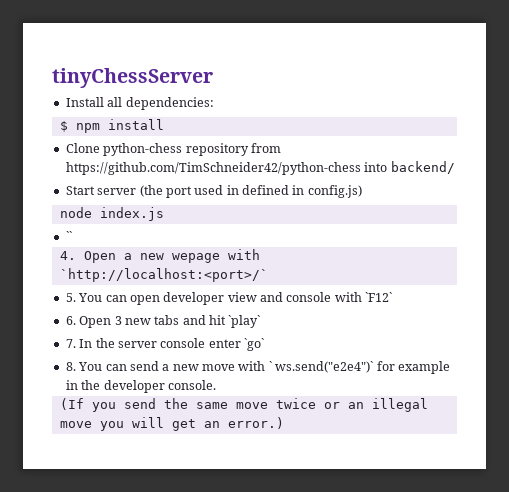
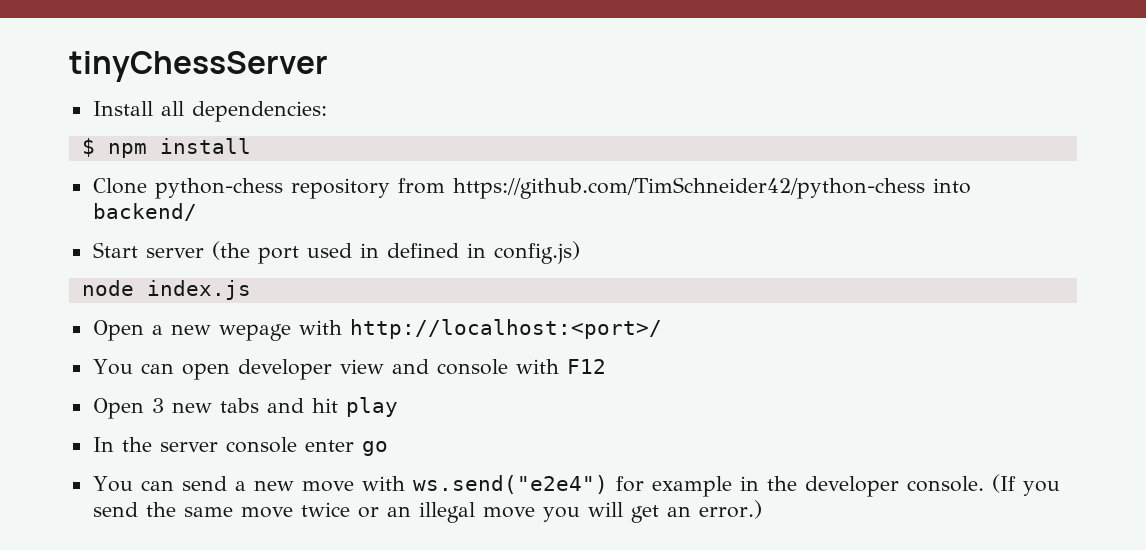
- ``
- 4. Open a new wepage with `http://localhost:<port>/`
- 5. You can open developer view and console with `F12`
- 6. Open 3 new tabs and hit `play`
- 7. In the server console enter `go`
- 8. You can send a new move with ` ws.send("e2e4")` for example in the developer console.
- (If you send the same move twice or an illegal move you will get an error.)
+ Open a new wepage with http://localhost:<port>/
+ You can open developer view and console with F12
+ Open 3 new tabs and hit play
+ In the server console enter go
+ You can send a new move with ws.send("e2e4") for example in the developer console. (If you send the same move twice or an illegal move you will get an error.)

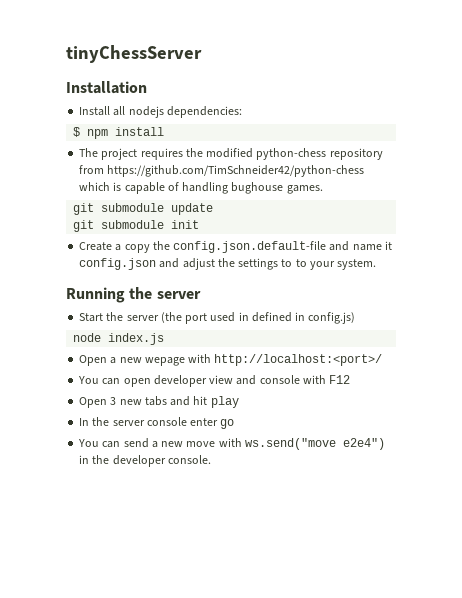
+ Installation
- Install all dependencies:
+ Install all nodejs dependencies:
- Clone python-chess repository from https://github.com/TimSchneider42/python-chess into backend/
+ The project requires the modified python-chess repository from https://github.com/TimSchneider42/python-chess which is capable of handling bughouse games.
+ git submodule update
+ git submodule init
+ Create a copy the config.json.default-file and name it config.json and adjust the settings to to your system.
+ Running the server
- Start server (the port used in defined in config.js)
+ Start the server (the port used in defined in config.js)
- You can send a new move with ws.send("e2e4") for example in the developer console. (If you send the same move twice or an illegal move you will get an error.)
+ You can send a new move with ws.send("move e2e4") in the developer console.

